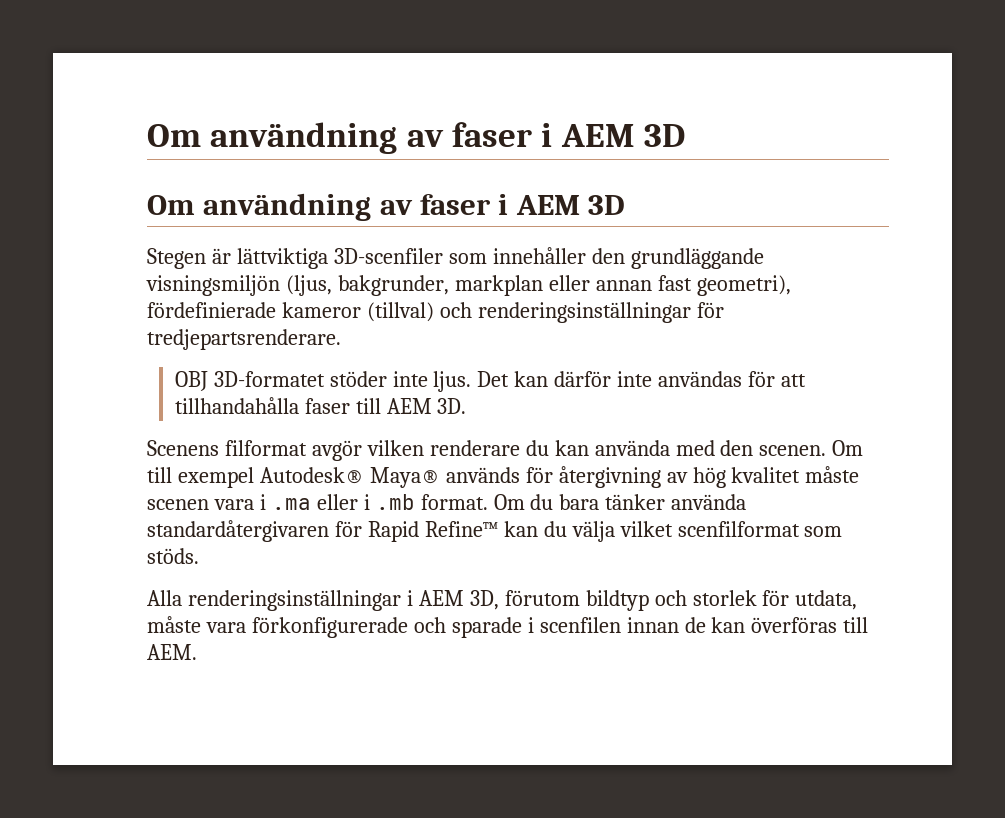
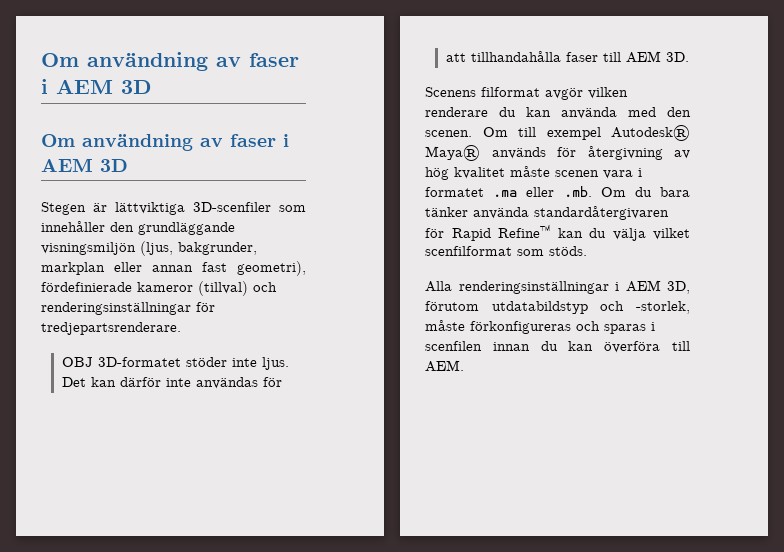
- Om till exempel Autodesk® Maya® används för återgivning av hög kvalitet måste scenen vara i .ma eller i .mb format. Om du bara tänker använda standardåtergivaren för Rapid Refine™ kan du välja vilket scenfilformat som stöds.
+ Om till exempel Autodesk® Maya® används för återgivning av hög kvalitet måste scenen vara i formatet .ma eller .mb. Om du bara tänker använda standardåtergivaren för Rapid Refine™ kan du välja vilket scenfilformat som stöds.
- Alla renderingsinställningar i AEM 3D, förutom bildtyp och storlek för utdata, måste vara förkonfigurerade och sparade i scenfilen innan de kan överföras till AEM.
+ Alla renderingsinställningar i AEM 3D, förutom utdatabildstyp och -storlek, måste förkonfigureras och sparas i scenfilen innan du kan överföra till AEM.

